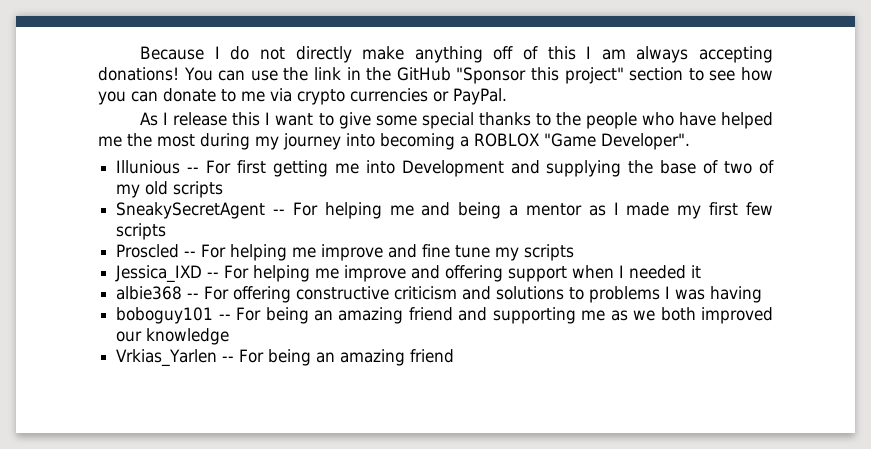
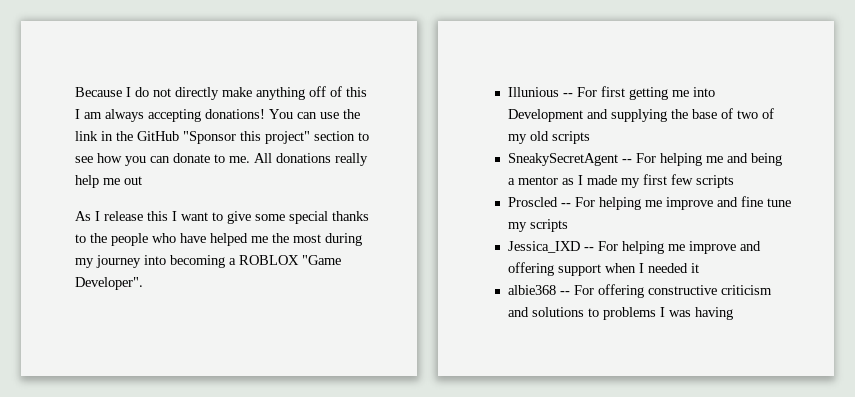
- You can use the link in the GitHub "Sponsor this project" section to see how you can donate to me via crypto currencies or PayPal.
+ You can use the link in the GitHub "Sponsor this project" section to see how you can donate to me. All donations really help me out
- boboguy101 -- For being an amazing friend and supporting me as we both improved our knowledge
- Vrkias_Yarlen -- For being an amazing friend

